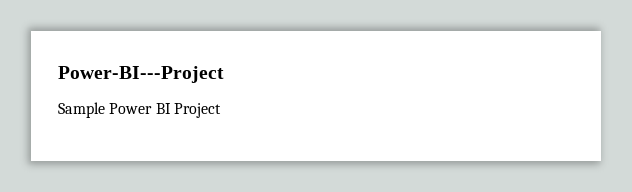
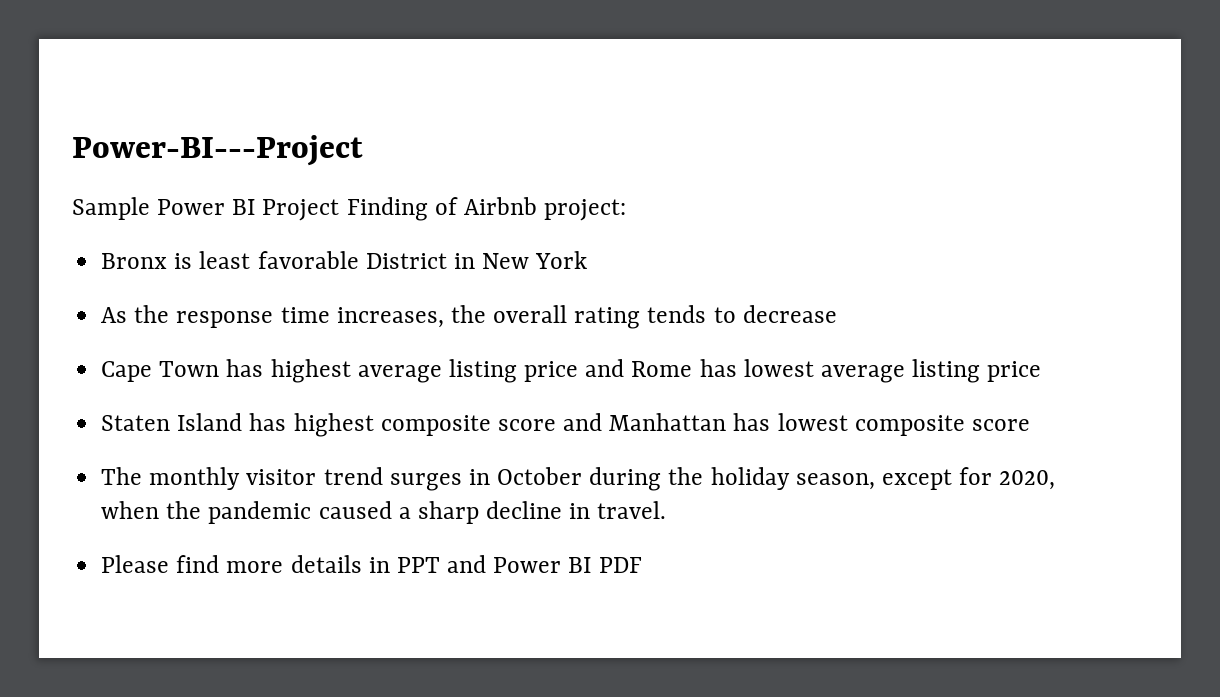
- Sample Power BI Project
+ Sample Power BI Project Finding of Airbnb project:
+ Bronx is least favorable District in New York
+ As the response time increases, the overall rating tends to decrease
+ Cape Town has highest average listing price and Rome has lowest average listing price
+ Staten Island has highest composite score and Manhattan has lowest composite score
+ The monthly visitor trend surges in October during the holiday season, except for 2020, when the pandemic caused a sharp decline in travel.
+ Please find more details in PPT and Power BI PDF

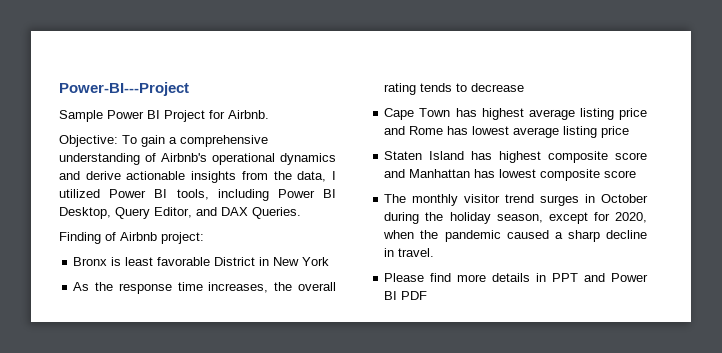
- Sample Power BI Project Finding of Airbnb project:
+ Sample Power BI Project for Airbnb.
+ Objective: To gain a comprehensive understanding of Airbnb's operational dynamics and derive actionable insights from the data, I utilized Power BI tools, including Power BI Desktop, Query Editor, and DAX Queries.
+ Finding of Airbnb project:

